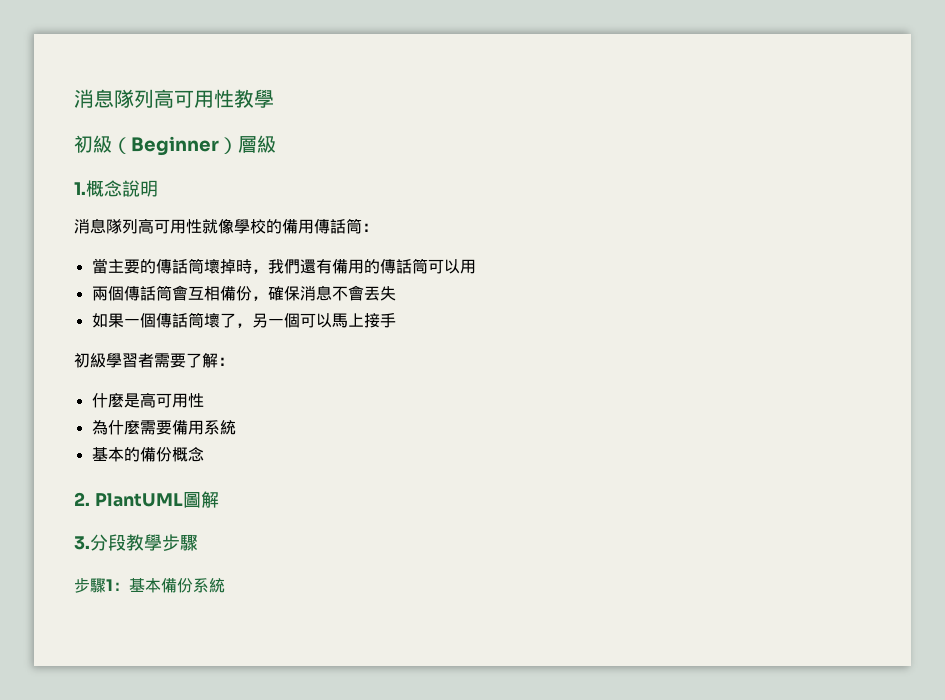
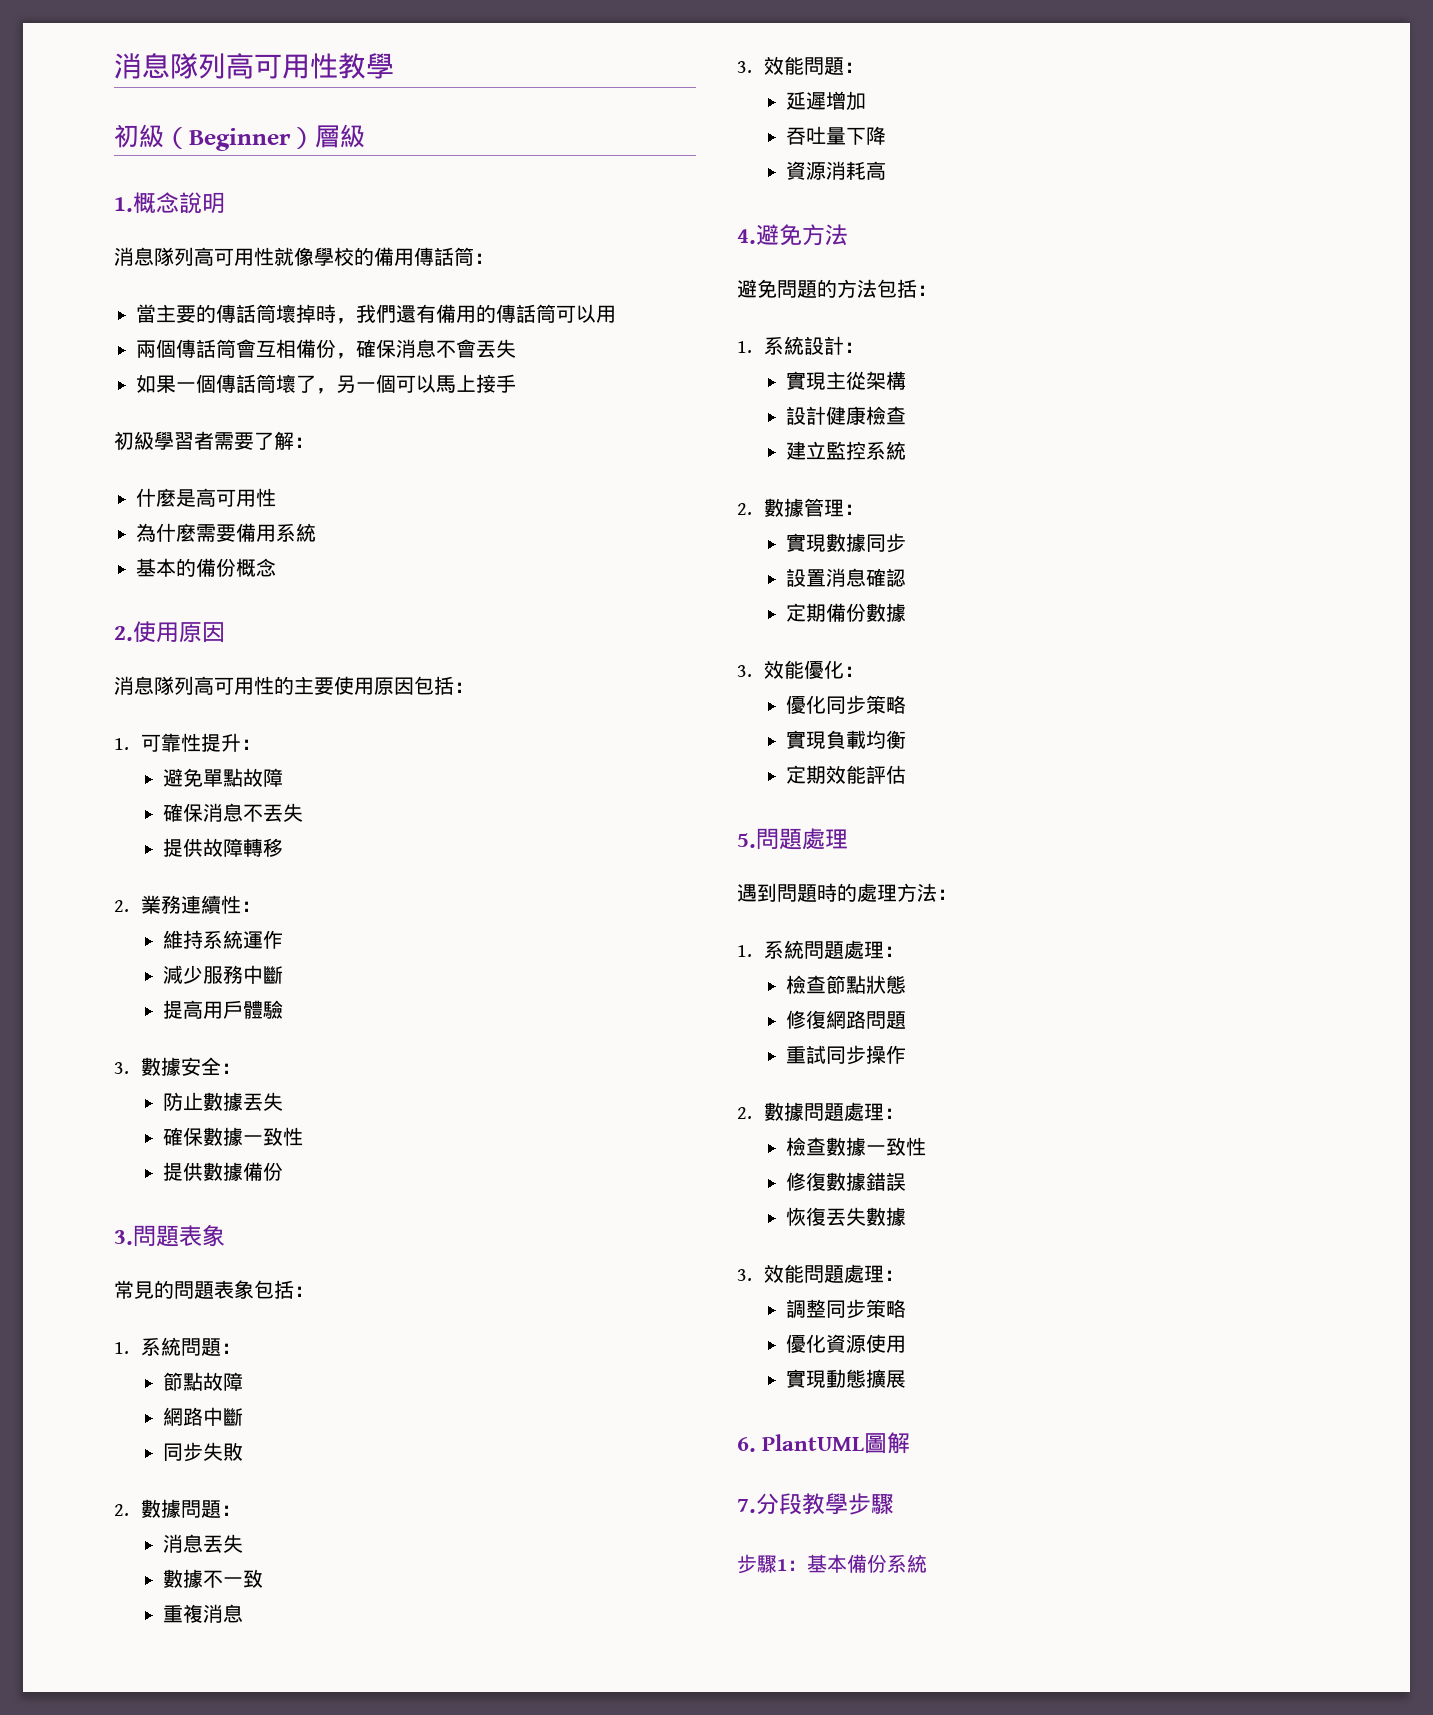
- 2. PlantUML圖解
+ 2.使用原因
+ 消息隊列高可用性的主要使用原因包括：
+ 1.可靠性提升：
+ 避免單點故障
+ 確保消息不丟失
+ 提供故障轉移
+ 2.業務連續性：
+ 維持系統運作
+ 減少服務中斷
+ 提高用戶體驗
+ 3.數據安全：
+ 防止數據丟失
+ 確保數據一致性
+ 提供數據備份
+ 3.問題表象
+ 常見的問題表象包括：
+ 1.系統問題：
+ 節點故障
+ 網路中斷
+ 同步失敗
+ 2.數據問題：
+ 消息丟失
+ 數據不一致
+ 重複消息
+ 3.效能問題：
+ 延遲增加
+ 吞吐量下降
+ 資源消耗高
+ 4.避免方法
+ 避免問題的方法包括：
+ 1.系統設計：
+ 實現主從架構
+ 設計健康檢查
+ 建立監控系統
+ 2.數據管理：
+ 實現數據同步
+ 設置消息確認
+ 定期備份數據
+ 3.效能優化：
+ 優化同步策略
+ 實現負載均衡
+ 定期效能評估
+ 5.問題處理
+ 遇到問題時的處理方法：
+ 1.系統問題處理：
+ 檢查節點狀態
+ 修復網路問題
+ 重試同步操作
+ 2.數據問題處理：
+ 檢查數據一致性
+ 修復數據錯誤
+ 恢復丟失數據
+ 3.效能問題處理：
+ 調整同步策略
+ 優化資源使用
+ 實現動態擴展
+ 6. PlantUML圖解
- 3.分段教學步驟
+ 7.分段教學步驟

